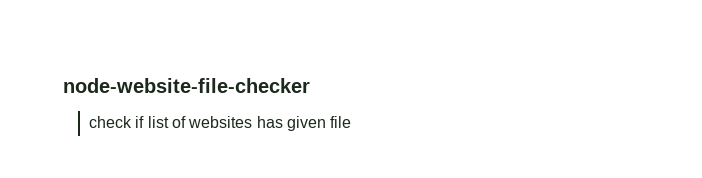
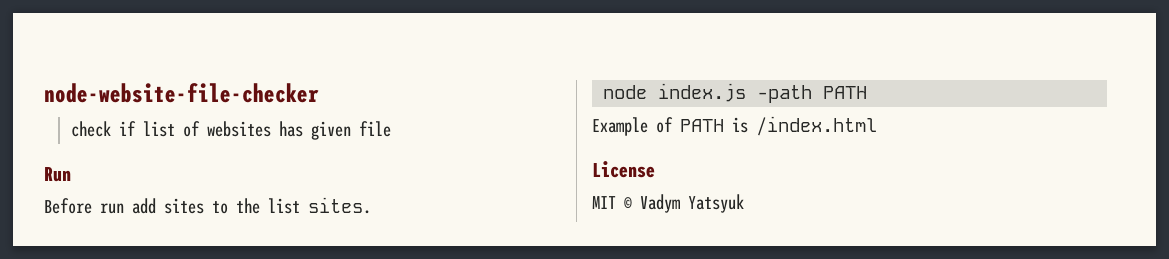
+ Run
+ Before run add sites to the list sites.
+ node index.js -path PATH
+ Example of PATH is /index.html
+ License
+ MIT © Vadym Yatsyuk

